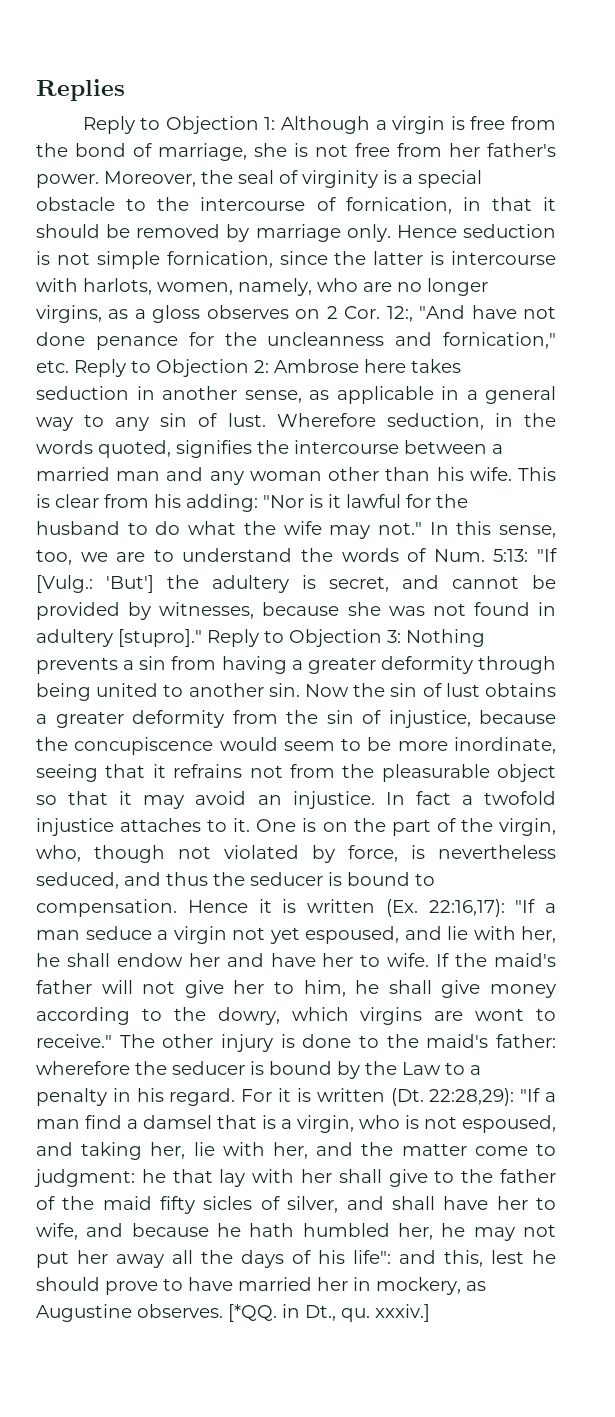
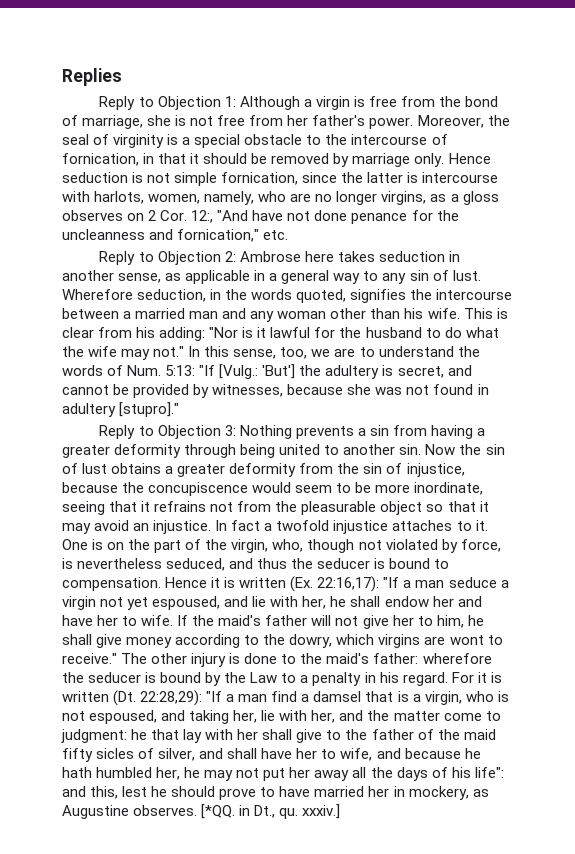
- Hence seduction is not simple fornication, since the latter is intercourse with harlots, women, namely, who are no longer virgins, as a gloss observes on 2 Cor. 12:, "And have not done penance for the uncleanness and fornication," etc. Reply to Objection 2:
+ Hence seduction is not simple fornication, since the latter is intercourse with harlots, women, namely, who are no longer virgins, as a gloss observes on 2 Cor. 12:, "And have not done penance for the uncleanness and fornication," etc.
+ Reply to Objection 2:
- In this sense, too, we are to understand the words of Num. 5:13: "If [Vulg.: 'But'] the adultery is secret, and cannot be provided by witnesses, because she was not found in adultery [stupro]." Reply to Objection 3: Nothing prevents a sin from having a greater deformity through being united to another sin.
+ In this sense, too, we are to understand the words of Num. 5:13: "If [Vulg.: 'But'] the adultery is secret, and cannot be provided by witnesses, because she was not found in adultery [stupro]."
+ Reply to Objection 3: Nothing prevents a sin from having a greater deformity through being united to another sin.

